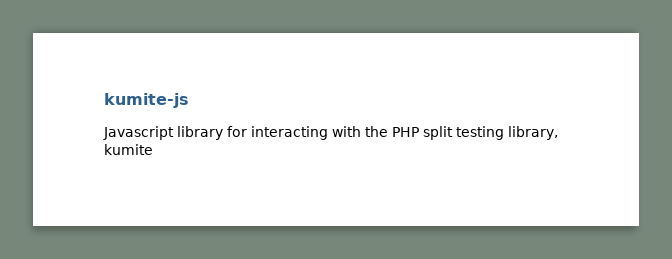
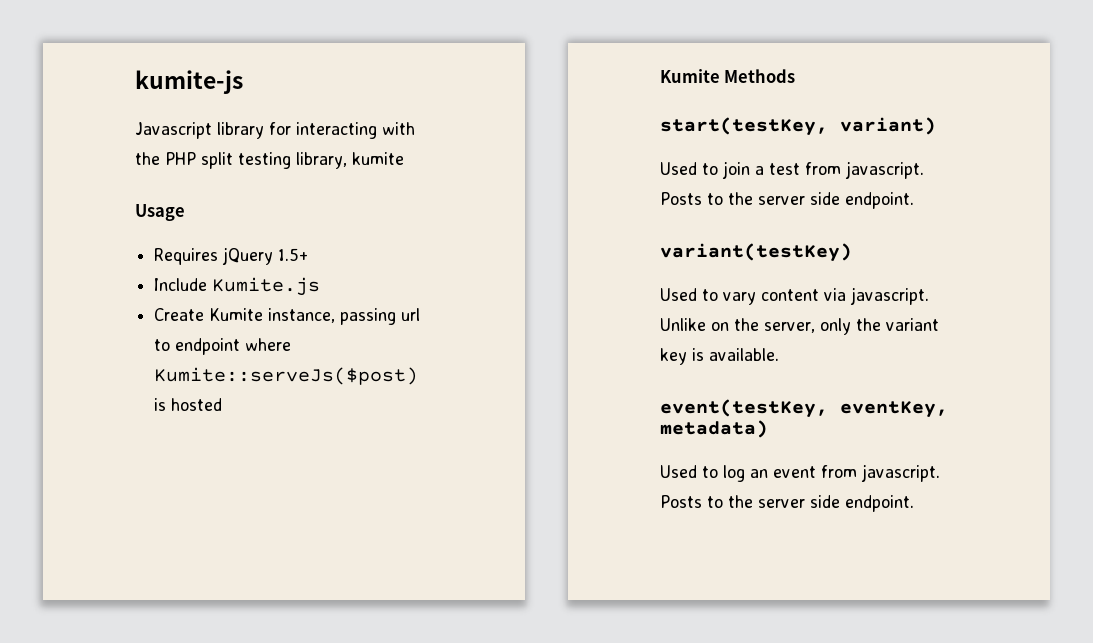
+ Usage
+ Requires jQuery 1.5+
+ Include Kumite.js
+ Create Kumite instance, passing url to endpoint where Kumite::serveJs($post) is hosted
+ Kumite Methods
+ start(testKey, variant)
+ Used to join a test from javascript. Posts to the server side endpoint.
+ variant(testKey)
+ Used to vary content via javascript. Unlike on the server, only the variant key is available.
+ event(testKey, eventKey, metadata)
+ Used to log an event from javascript. Posts to the server side endpoint.

